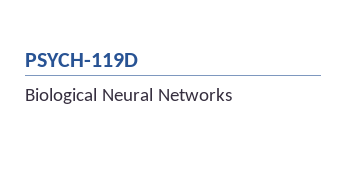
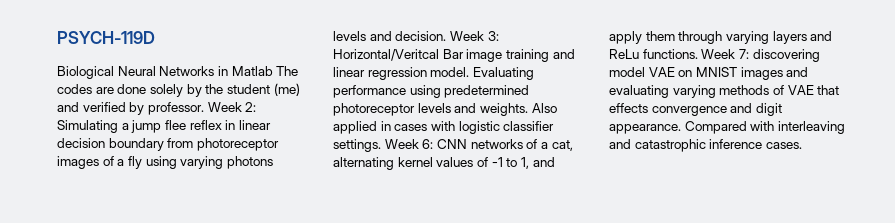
- Biological Neural Networks
+ Biological Neural Networks in Matlab The codes are done solely by the student (me) and verified by professor. Week 2: Simulating a jump flee reflex in linear decision boundary from photoreceptor images of a fly using varying photons levels and decision. Week 3: Horizontal/Veritcal Bar image training and linear regression model. Evaluating performance using predetermined photoreceptor levels and weights. Also applied in cases with logistic classifier settings. Week 6: CNN networks of a cat, alternating kernel values of -1 to 1, and apply them through varying layers and ReLu functions. Week 7: discovering model VAE on MNIST images and evaluating varying methods of VAE that effects convergence and digit appearance. Compared with interleaving and catastrophic inference cases.

